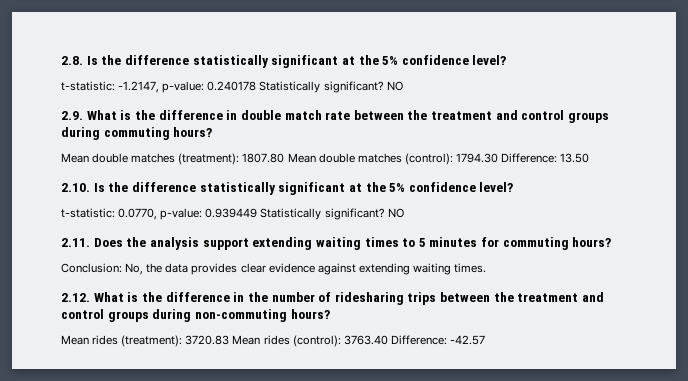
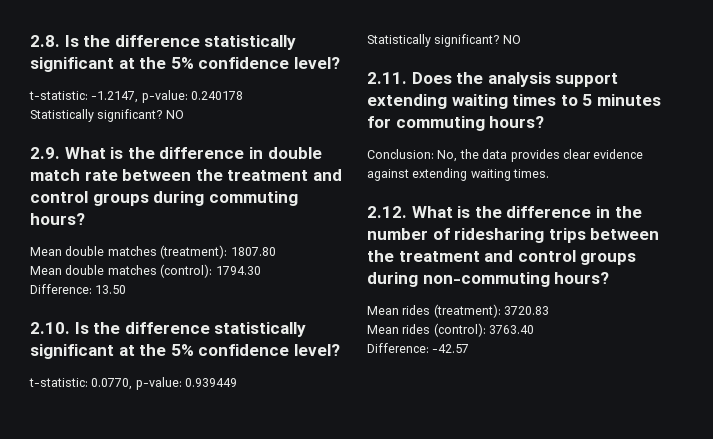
- t-statistic: -1.2147, p-value: 0.240178 Statistically significant?
+ t-statistic: -1.2147, p-value: 0.240178
+ Statistically significant?
- Mean double matches (treatment): 1807.80 Mean double matches (control): 1794.30 Difference: 13.50
+ Mean double matches (treatment): 1807.80
+ Mean double matches (control): 1794.30
+ Difference: 13.50
- t-statistic: 0.0770, p-value: 0.939449 Statistically significant?
+ t-statistic: 0.0770, p-value: 0.939449
+ Statistically significant?
- Mean rides (treatment): 3720.83 Mean rides (control): 3763.40 Difference: -42.57
+ Mean rides (treatment): 3720.83
+ Mean rides (control): 3763.40
+ Difference: -42.57

